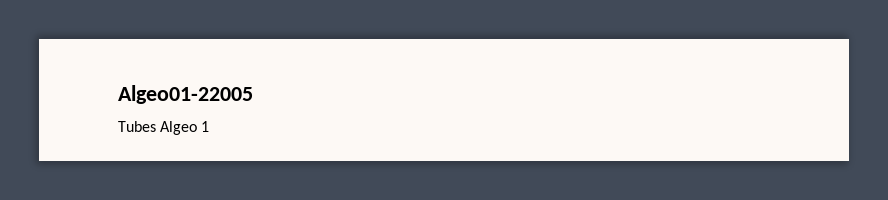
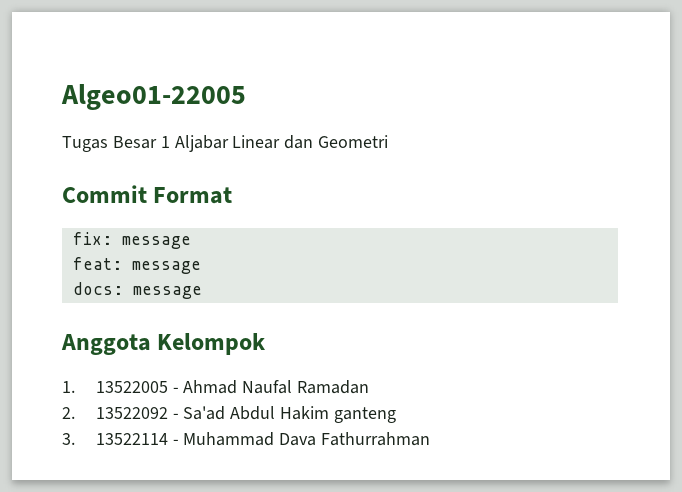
- Tubes Algeo 1
+ Tugas Besar 1 Aljabar Linear dan Geometri
+ Commit Format
+ fix: message
+ feat: message
+ docs: message
+ Anggota Kelompok
+ 1. 13522005 - Ahmad Naufal Ramadan
+ 2. 13522092 - Sa'ad Abdul Hakim ganteng
+ 3. 13522114 - Muhammad Dava Fathurrahman

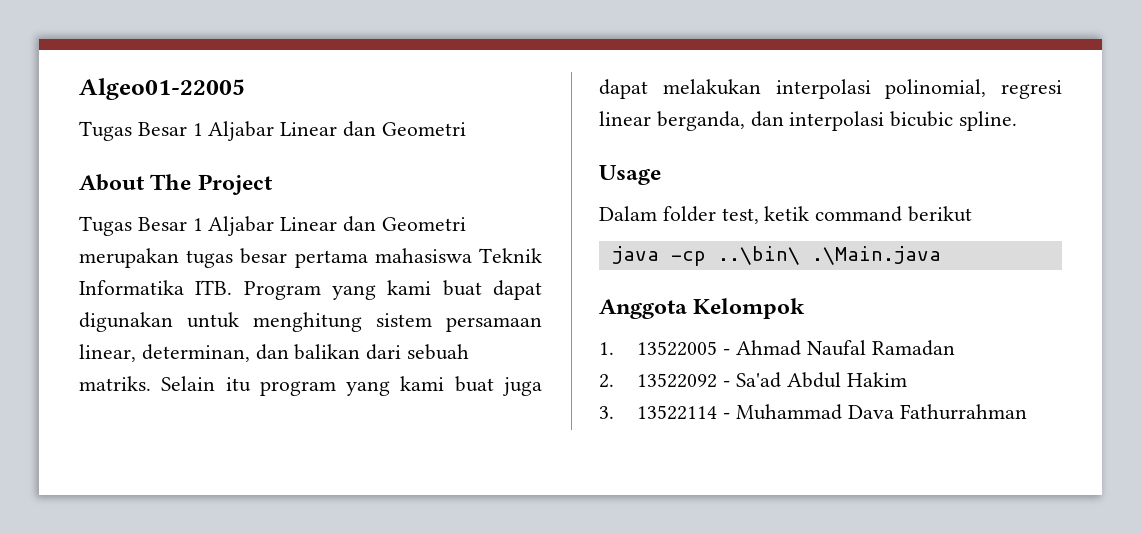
- Commit Format
- fix: message
- feat: message
- docs: message
+ About The Project
+ Tugas Besar 1 Aljabar Linear dan Geometri merupakan tugas besar pertama mahasiswa Teknik Informatika ITB. Program yang kami buat dapat digunakan untuk menghitung sistem persamaan linear, determinan, dan balikan dari sebuah matriks. Selain itu program yang kami buat juga dapat melakukan interpolasi polinomial, regresi linear berganda, dan interpolasi bicubic spline.
+ Usage
+ Dalam folder test, ketik command berikut
+ java -cp ..\bin\ .\Main.java
- 2. 13522092 - Sa'ad Abdul Hakim ganteng
+ 2. 13522092 - Sa'ad Abdul Hakim

